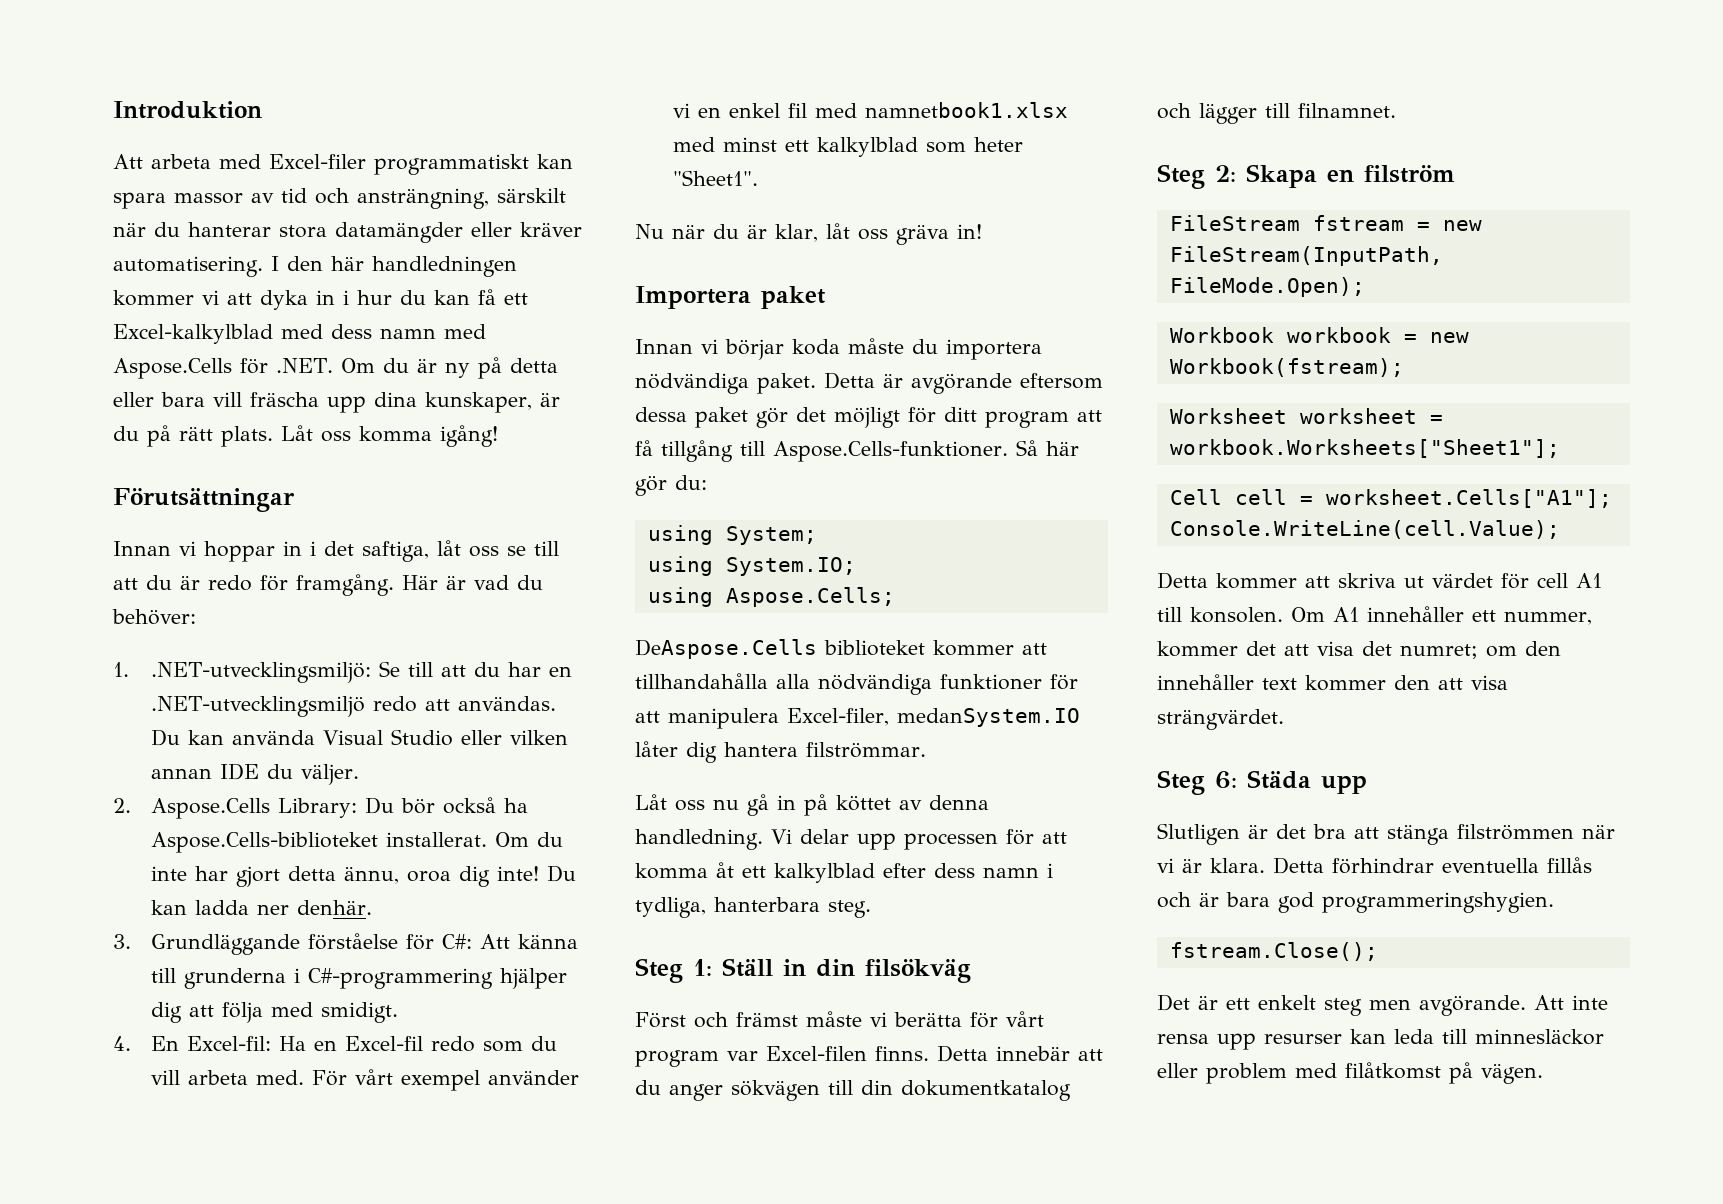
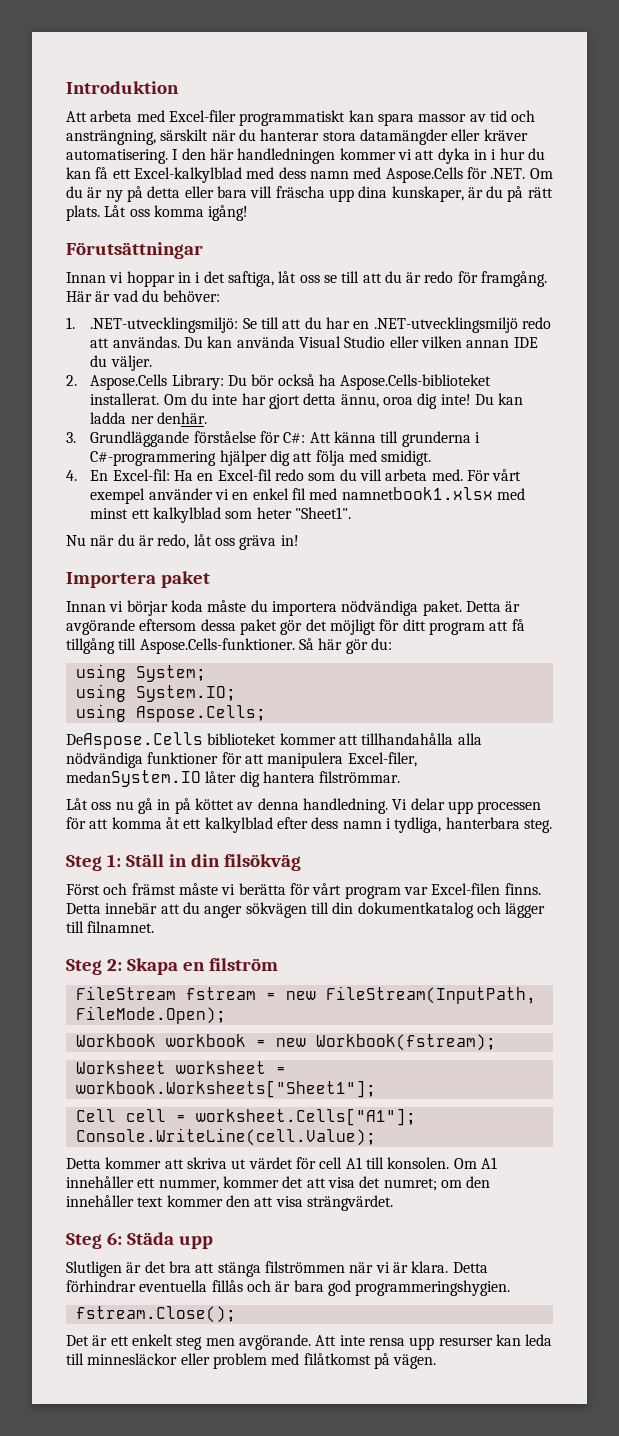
- Nu när du är klar, låt oss gräva in!
+ Nu när du är redo, låt oss gräva in!

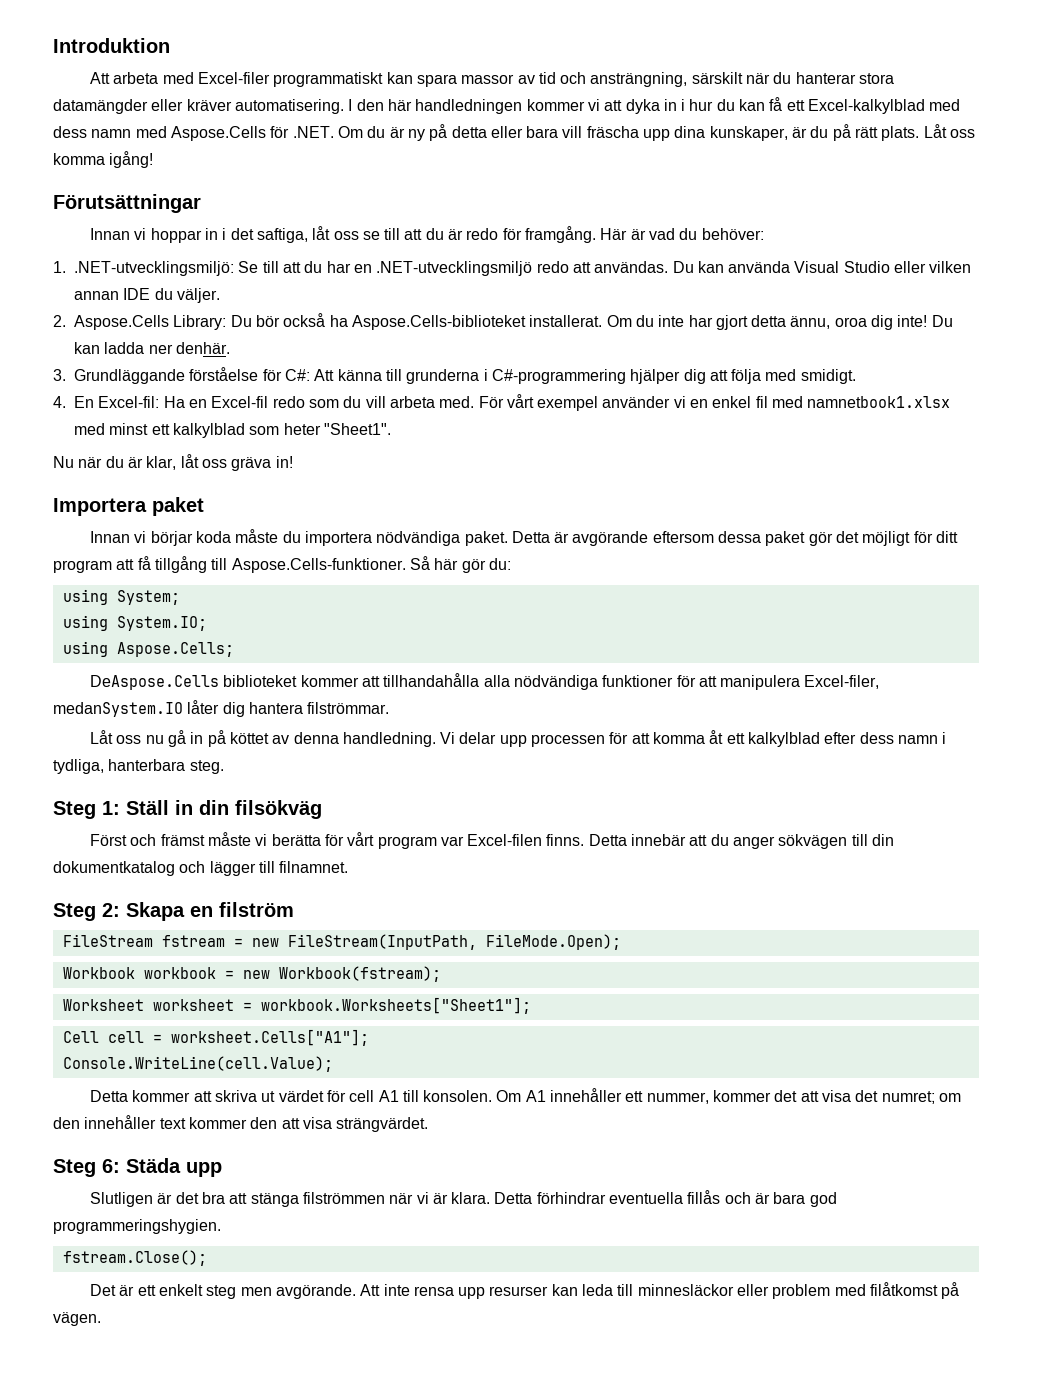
- Nu när du är redo, låt oss gräva in!
+ Nu när du är klar, låt oss gräva in!

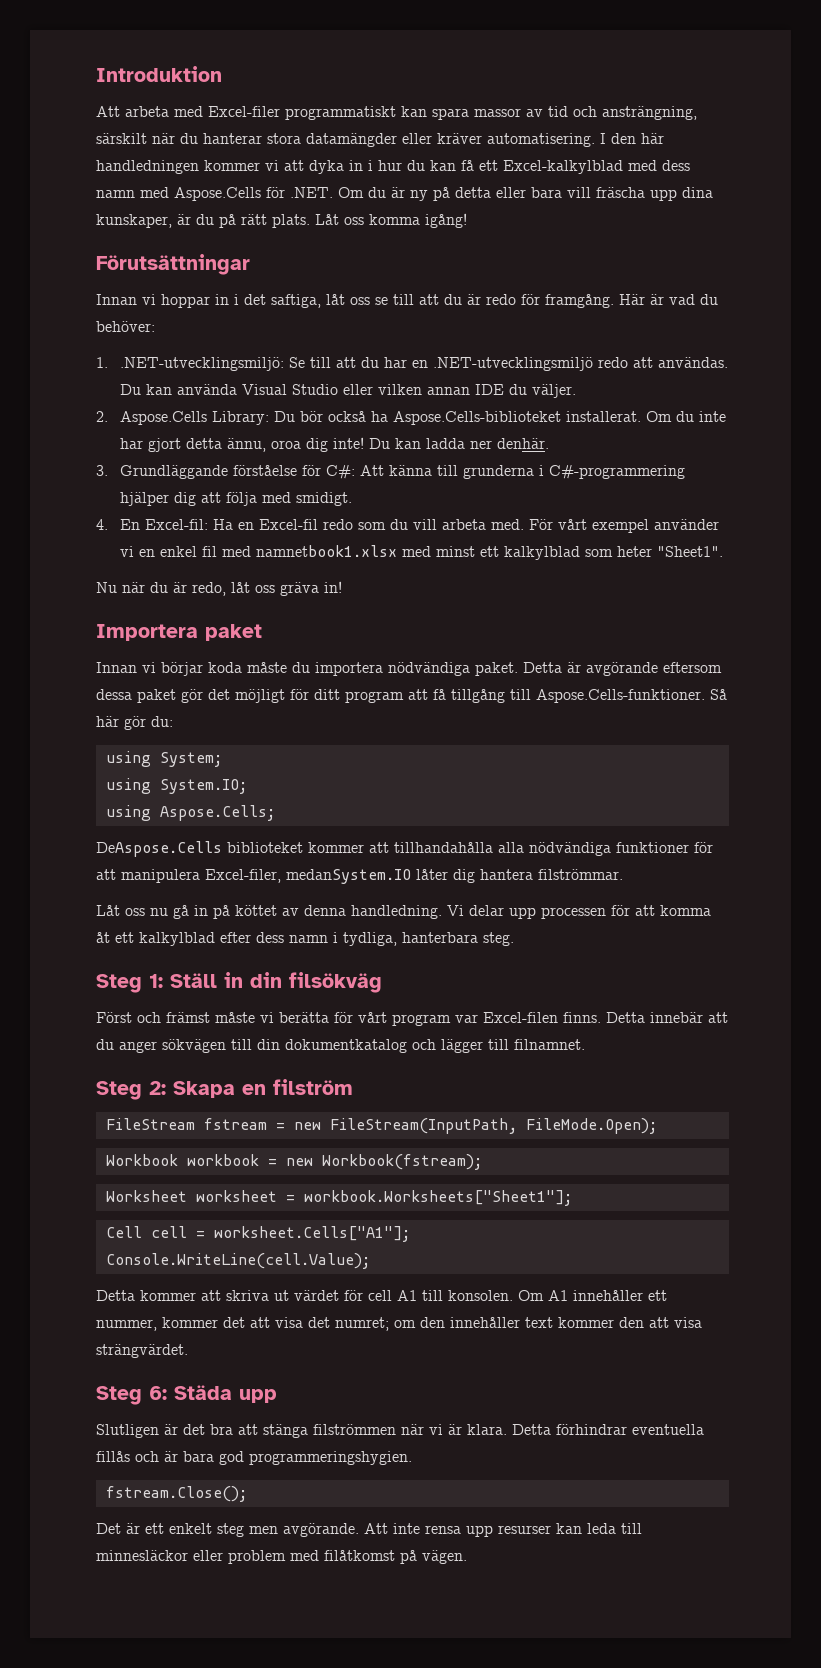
- Nu när du är klar, låt oss gräva in!
+ Nu när du är redo, låt oss gräva in!

